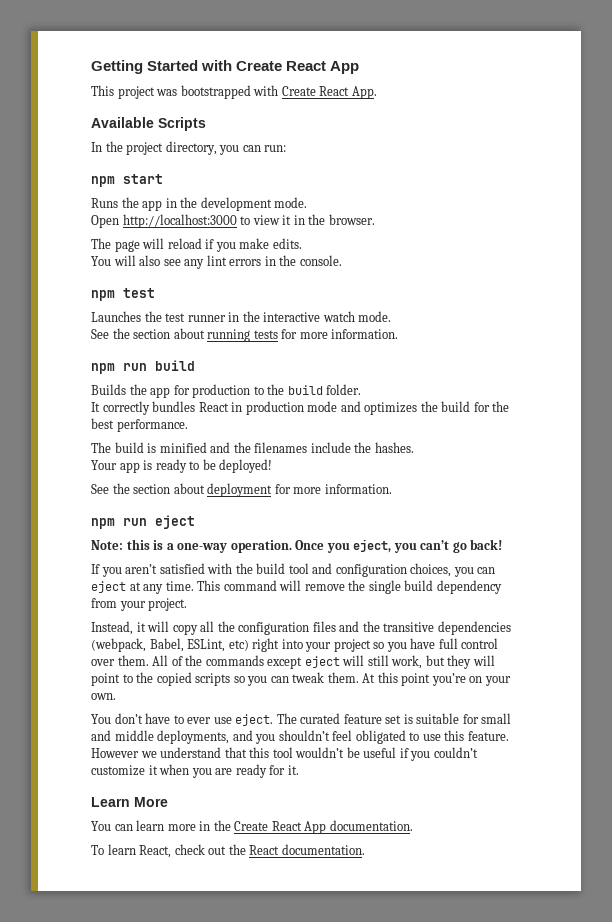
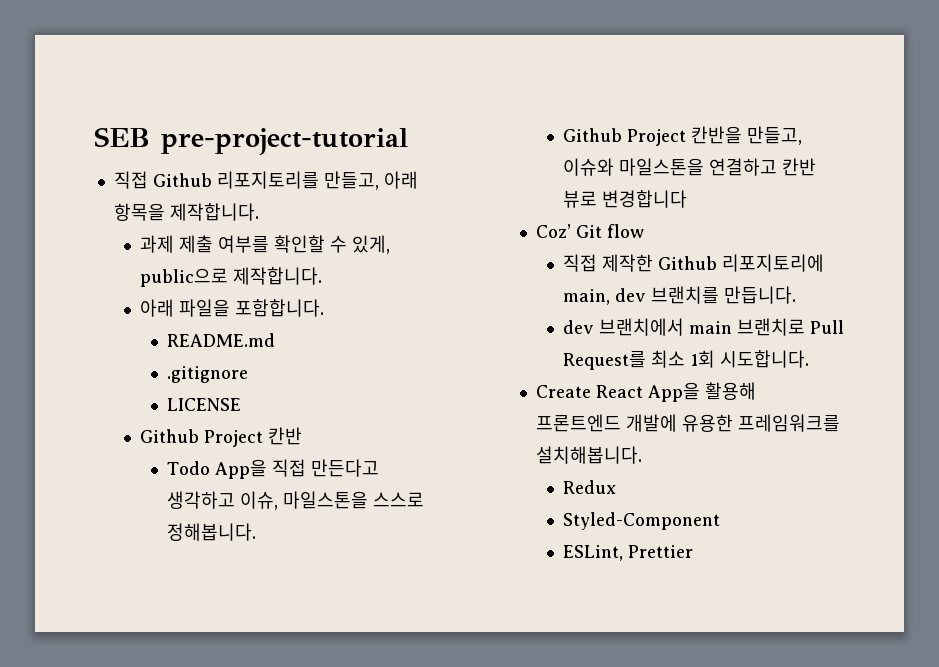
- Getting Started with Create React App
- This project was bootstrapped with Create React App.
- Available Scripts
- In the project directory, you can run:
- npm start
- Runs the app in the development mode.
- Open http://localhost:3000 to view it in the browser.
- The page will reload if you make edits.
- You will also see any lint errors in the console.
- npm test
- Launches the test runner in the interactive watch mode.
- See the section about running tests for more information.
- npm run build
- Builds the app for production to the build folder.
- It correctly bundles React in production mode and optimizes the build for the best performance.
- The build is minified and the filenames include the hashes.
- Your app is ready to be deployed!
- See the section about deployment for more information.
- npm run eject
- Note: this is a one-way operation. Once you eject, you can’t go back!
- If you aren’t satisfied with the build tool and configuration choices, you can eject at any time. This command will remove the single build dependency from your project.
- Instead, it will copy all the configuration files and the transitive dependencies (webpack, Babel, ESLint, etc) right into your project so you have full control over them. All of the commands except eject will still work, but they will point to the copied scripts so you can tweak them. At this point you’re on your own.
- You don’t have to ever use eject. The curated feature set is suitable for small and middle deployments, and you shouldn’t feel obligated to use this feature. However we understand that this tool wouldn’t be useful if you couldn’t customize it when you are ready for it.
- Learn More
- You can learn more in the Create React App documentation.
- To learn React, check out the React documentation.
+ SEB pre-project-tutorial
+ 직접 Github 리포지토리를 만들고, 아래 항목을 제작합니다.
+ 과제 제출 여부를 확인할 수 있게, public으로 제작합니다.
+ 아래 파일을 포함합니다.
+ README.md
+ .gitignore
+ LICENSE
+ Github Project 칸반
+ Todo App을 직접 만든다고 생각하고 이슈, 마일스톤을 스스로 정해봅니다.
+ Github Project 칸반을 만들고, 이슈와 마일스톤을 연결하고 칸반 뷰로 변경합니다
+ Coz’ Git flow
+ 직접 제작한 Github 리포지토리에 main, dev 브랜치를 만듭니다.
+ dev 브랜치에서 main 브랜치로 Pull Request를 최소 1회 시도합니다.
+ Create React App을 활용해 프론트엔드 개발에 유용한 프레임워크를 설치해봅니다.
+ Redux
+ Styled-Component
+ ESLint, Prettier

